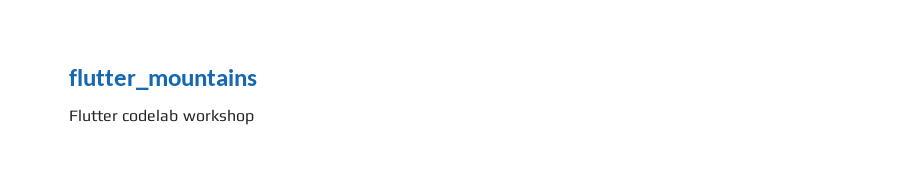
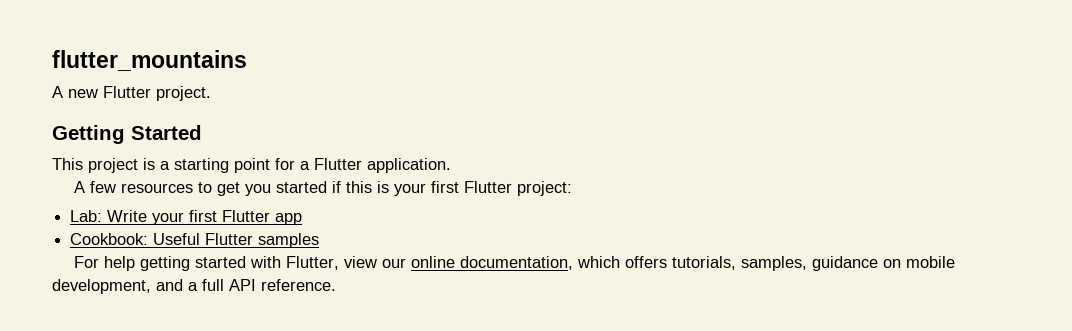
- Flutter codelab workshop
+ A new Flutter project.
+ Getting Started
+ This project is a starting point for a Flutter application.
+ A few resources to get you started if this is your first Flutter project:
+ Lab: Write your first Flutter app
+ Cookbook: Useful Flutter samples
+ For help getting started with Flutter, view our online documentation, which offers tutorials, samples, guidance on mobile development, and a full API reference.

